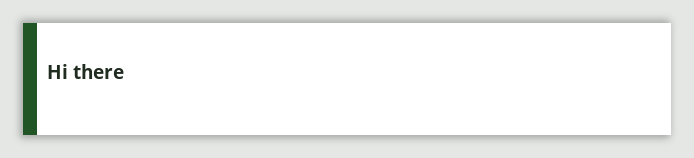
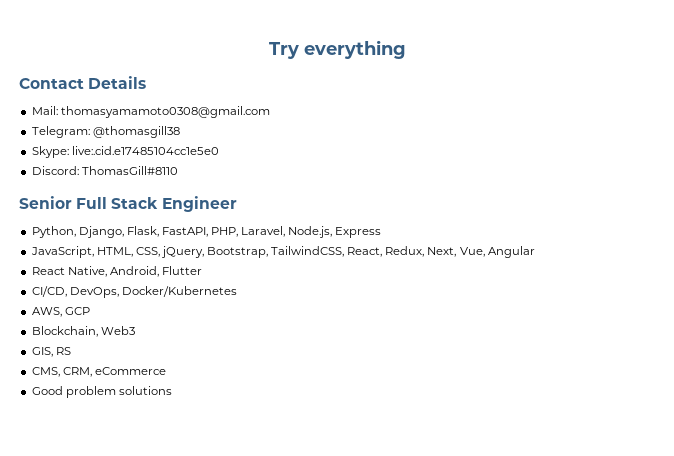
- Hi there
+ Try everything
+ Contact Details
+ Mail: thomasyamamoto0308@gmail.com
+ Telegram: @thomasgill38
+ Skype: live:.cid.e17485104cc1e5e0
+ Discord: ThomasGill#8110
+ Senior Full Stack Engineer
+ Python, Django, Flask, FastAPI, PHP, Laravel, Node.js, Express
+ JavaScript, HTML, CSS, jQuery, Bootstrap, TailwindCSS, React, Redux, Next, Vue, Angular
+ React Native, Android, Flutter
+ CI/CD, DevOps, Docker/Kubernetes
+ AWS, GCP
+ Blockchain, Web3
+ GIS, RS
+ CMS, CRM, eCommerce
+ Good problem solutions

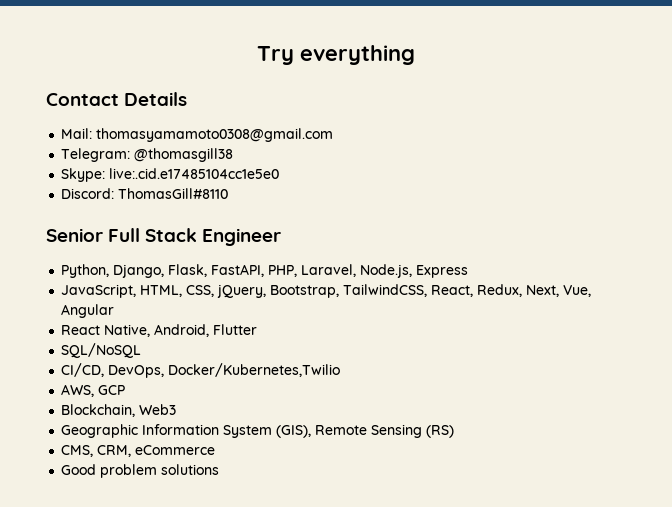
+ SQL/NoSQL
- CI/CD, DevOps, Docker/Kubernetes
+ CI/CD, DevOps, Docker/Kubernetes,Twilio
- GIS, RS
+ Geographic Information System (GIS), Remote Sensing (RS)

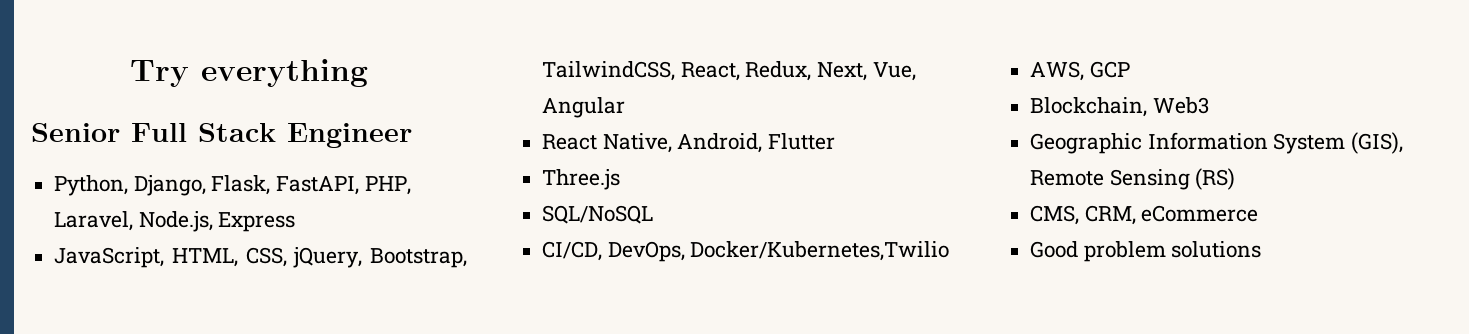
- Contact Details
- Mail: thomasyamamoto0308@gmail.com
- Telegram: @thomasgill38
- Skype: live:.cid.e17485104cc1e5e0
- Discord: ThomasGill#8110
+ Three.js

